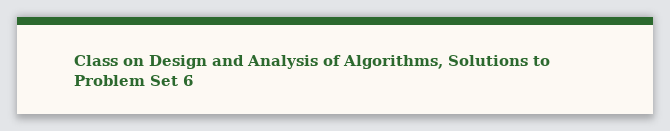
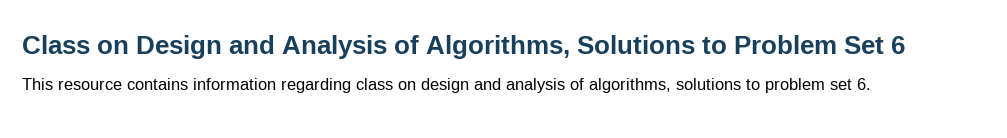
+ This resource contains information regarding class on design and analysis of algorithms, solutions to problem set 6.

